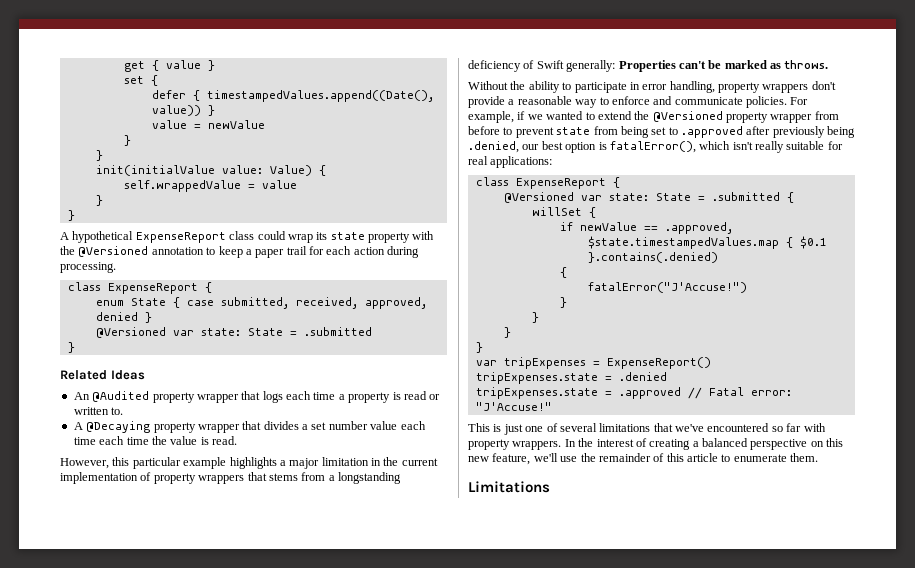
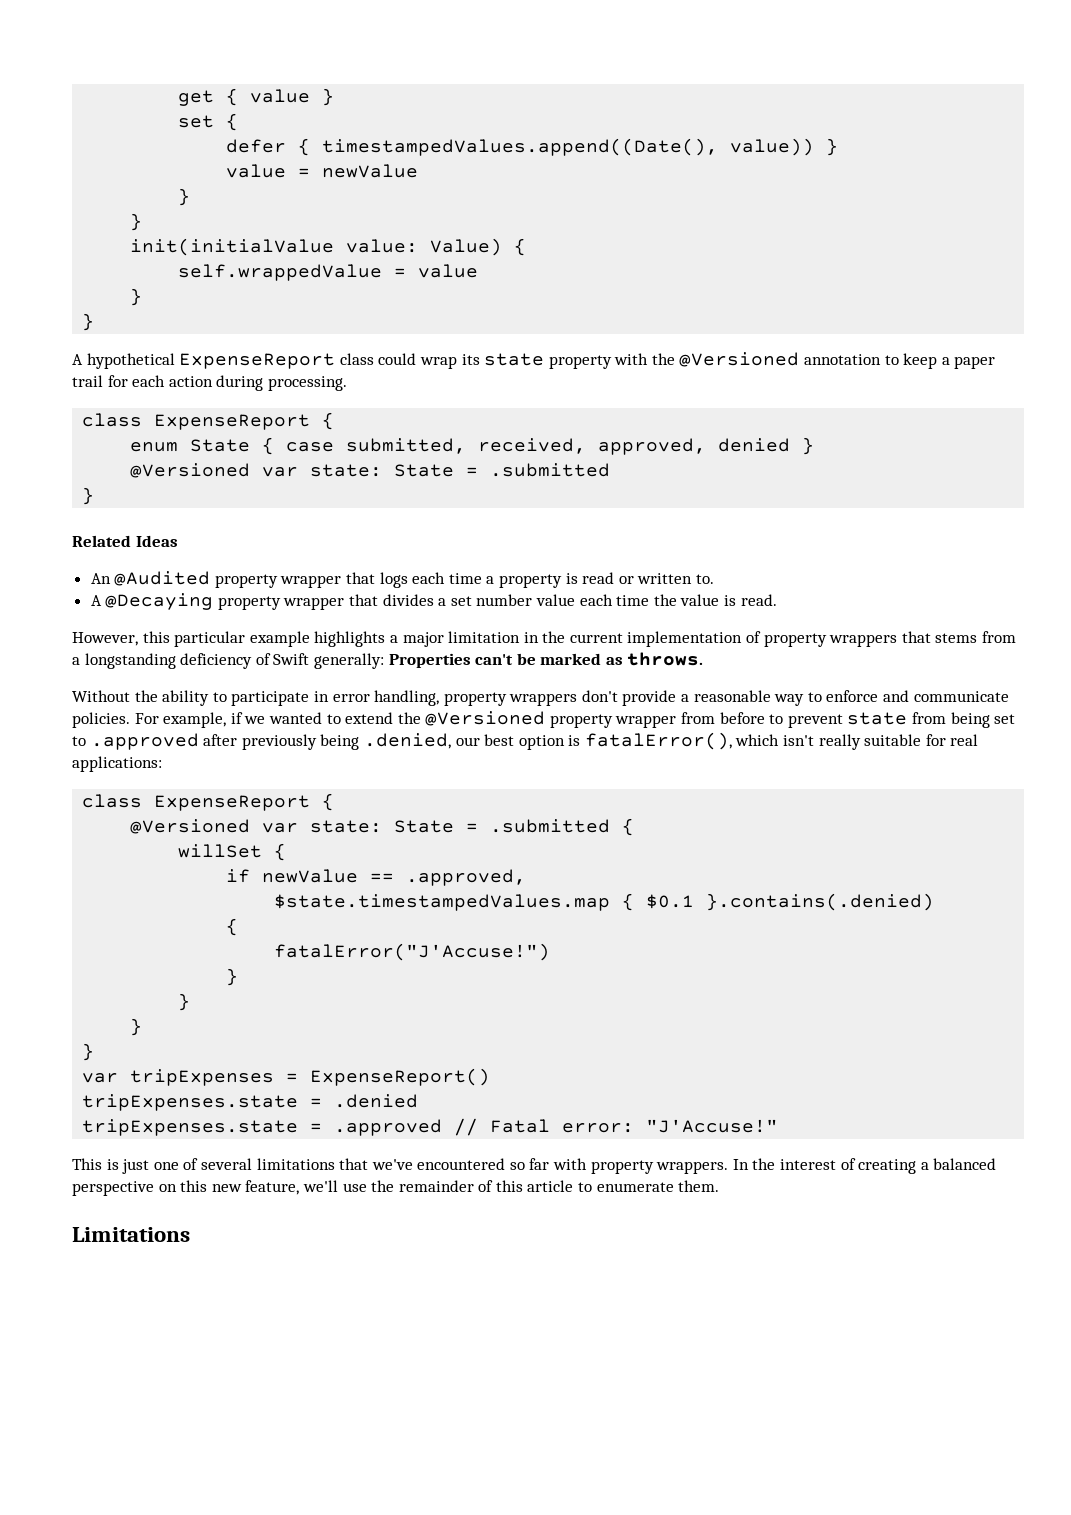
- A @Decaying property wrapper that divides a set number value each time each time the value is read.
+ A @Decaying property wrapper that divides a set number value each time the value is read.

